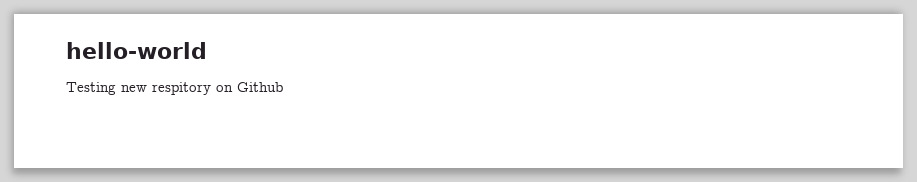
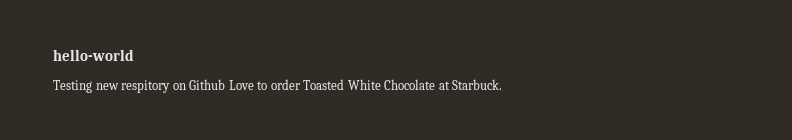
- Testing new respitory on Github
+ Testing new respitory on Github Love to order Toasted White Chocolate at Starbuck.

